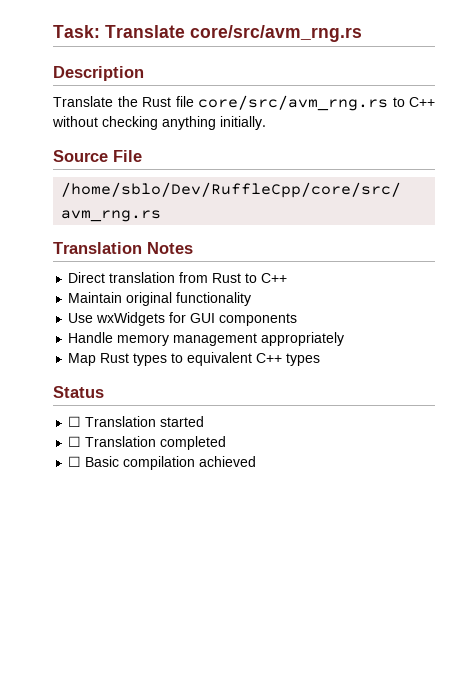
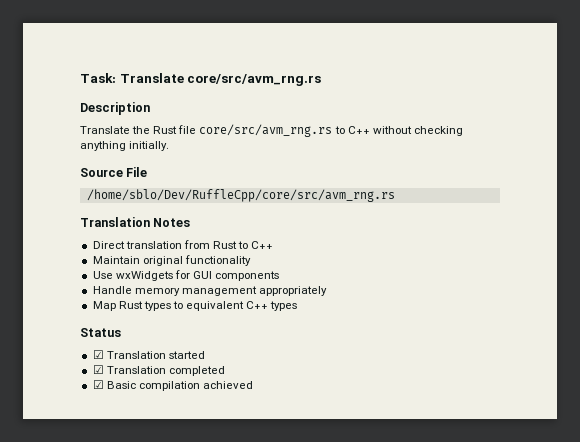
- ☐ Translation started
+ ☑ Translation started
- ☐ Translation completed
+ ☑ Translation completed
- ☐ Basic compilation achieved
+ ☑ Basic compilation achieved

